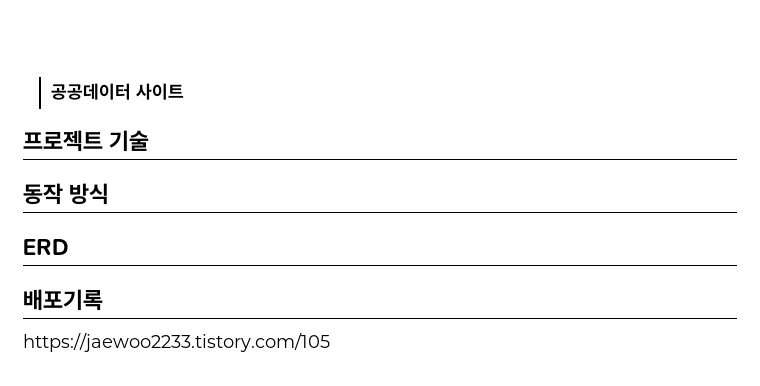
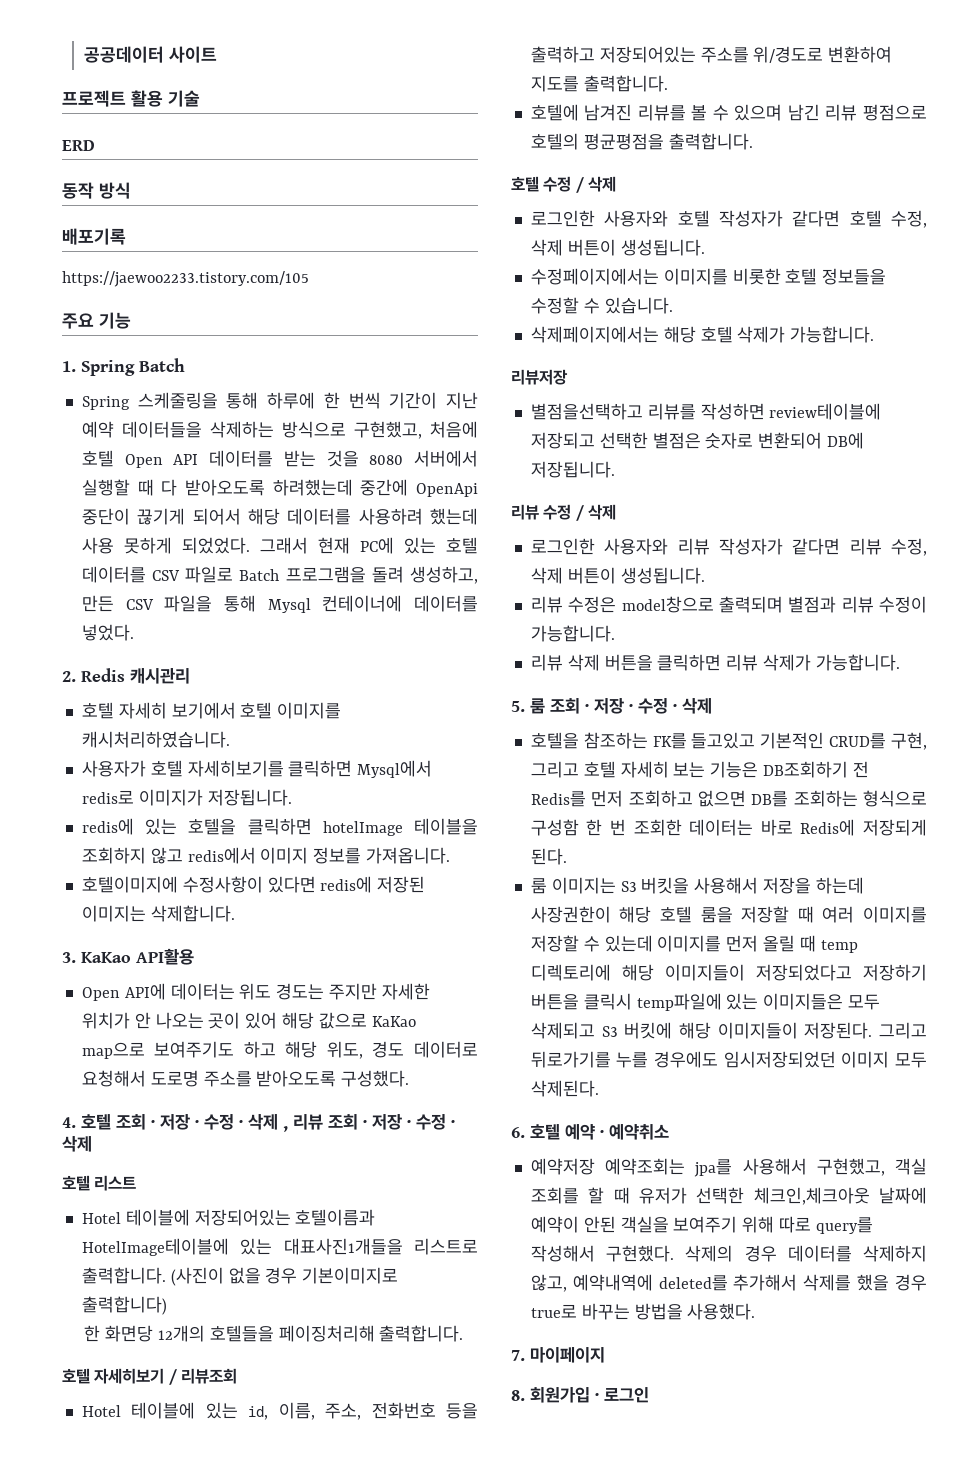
- 프로젝트 기술
+ 프로젝트 활용 기술
+ ERD
- ERD
+ 주요 기능
+ 1. Spring Batch
+ Spring 스케줄링을 통해 하루에 한 번씩 기간이 지난 예약 데이터들을 삭제하는 방식으로 구현했고, 처음에 호텔 Open API 데이터를 받는 것을 8080 서버에서 실행할 때 다 받아오도록 하려했는데 중간에 OpenApi 중단이 끊기게 되어서 해당 데이터를 사용하려 했는데 사용 못하게 되었었다. 그래서 현재 PC에 있는 호텔 데이터를 CSV 파일로 Batch 프로그램을 돌려 생성하고, 만든 CSV 파일을 통해 Mysql 컨테이너에 데이터를 넣었다.
+ 2. Redis 캐시관리
+ 호텔 자세히 보기에서 호텔 이미지를 캐시처리하였습니다.
+ 사용자가 호텔 자세히보기를 클릭하면 Mysql에서 redis로 이미지가 저장됩니다.
+ redis에 있는 호텔을 클릭하면 hotelImage 테이블을 조회하지 않고 redis에서 이미지 정보를 가져옵니다.
+ 호텔이미지에 수정사항이 있다면 redis에 저장된 이미지는 삭제합니다.
+ 3. KaKao API활용
+ Open API에 데이터는 위도 경도는 주지만 자세한 위치가 안 나오는 곳이 있어 해당 값으로 KaKao map으로 보여주기도 하고 해당 위도, 경도 데이터로 요청해서 도로명 주소를 받아오도록 구성했다.
+ 4. 호텔 조회 · 저장 · 수정 · 삭제 , 리뷰 조회 · 저장 · 수정 · 삭제
+ 호텔 리스트
+ Hotel 테이블에 저장되어있는 호텔이름과 HotelImage테이블에 있는 대표사진1개들을 리스트로 출력합니다. (사진이 없을 경우 기본이미지로 출력합니다)
+ 한 화면당 12개의 호텔들을 페이징처리해 출력합니다.
+ 호텔 자세히보기 / 리뷰조회
+ Hotel 테이블에 있는 id, 이름, 주소, 전화번호 등을 출력하고 저장되어있는 주소를 위/경도로 변환하여 지도를 출력합니다.
+ 호텔에 남겨진 리뷰를 볼 수 있으며 남긴 리뷰 평점으로 호텔의 평균평점을 출력합니다.
+ 호텔 수정 / 삭제
+ 로그인한 사용자와 호텔 작성자가 같다면 호텔 수정, 삭제 버튼이 생성됩니다.
+ 수정페이지에서는 이미지를 비롯한 호텔 정보들을 수정할 수 있습니다.
+ 삭제페이지에서는 해당 호텔 삭제가 가능합니다.
+ 리뷰저장
+ 별점을선택하고 리뷰를 작성하면 review테이블에 저장되고 선택한 별점은 숫자로 변환되어 DB에 저장됩니다.
+ 리뷰 수정 / 삭제
+ 로그인한 사용자와 리뷰 작성자가 같다면 리뷰 수정, 삭제 버튼이 생성됩니다.
+ 리뷰 수정은 model창으로 출력되며 별점과 리뷰 수정이 가능합니다.
+ 리뷰 삭제 버튼을 클릭하면 리뷰 삭제가 가능합니다.
+ 5. 룸 조회 · 저장 · 수정 · 삭제
+ 호텔을 참조하는 FK를 들고있고 기본적인 CRUD를 구현, 그리고 호텔 자세히 보는 기능은 DB조회하기 전 Redis를 먼저 조회하고 없으면 DB를 조회하는 형식으로 구성함 한 번 조회한 데이터는 바로 Redis에 저장되게 된다.
+ 룸 이미지는 S3 버킷을 사용해서 저장을 하는데 사장권한이 해당 호텔 룸을 저장할 때 여러 이미지를 저장할 수 있는데 이미지를 먼저 올릴 때 temp 디렉토리에 해당 이미지들이 저장되었다고 저장하기 버튼을 클릭시 temp파일에 있는 이미지들은 모두 삭제되고 S3 버킷에 해당 이미지들이 저장된다. 그리고 뒤로가기를 누를 경우에도 임시저장되었던 이미지 모두 삭제된다.
+ 6. 호텔 예약 · 예약취소
+ 예약저장 예약조회는 jpa를 사용해서 구현했고, 객실 조회를 할 때 유저가 선택한 체크인,체크아웃 날짜에 예약이 안된 객실을 보여주기 위해 따로 query를 작성해서 구현했다. 삭제의 경우 데이터를 삭제하지 않고, 예약내역에 deleted를 추가해서 삭제를 했을 경우 true로 바꾸는 방법을 사용했다.
+ 7. 마이페이지
+ 8. 회원가입 · 로그인

